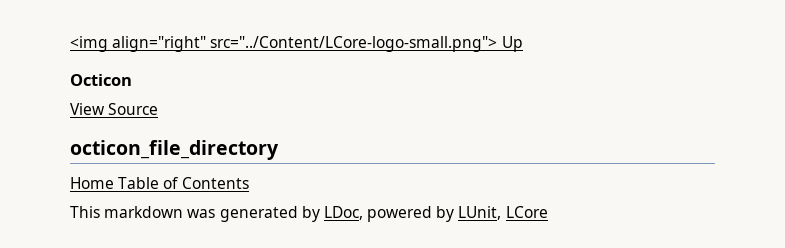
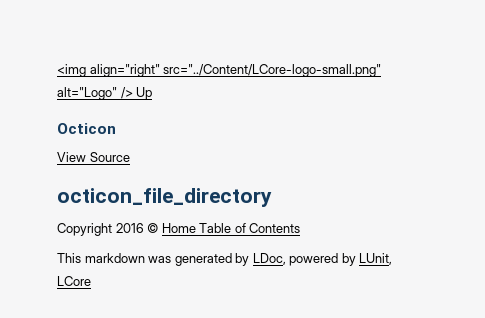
- <img align="right" src="../Content/LCore-logo-small.png"> Up
+ <img align="right" src="../Content/LCore-logo-small.png" alt="Logo" /> Up
- Home Table of Contents
+ Copyright 2016 © Home Table of Contents

